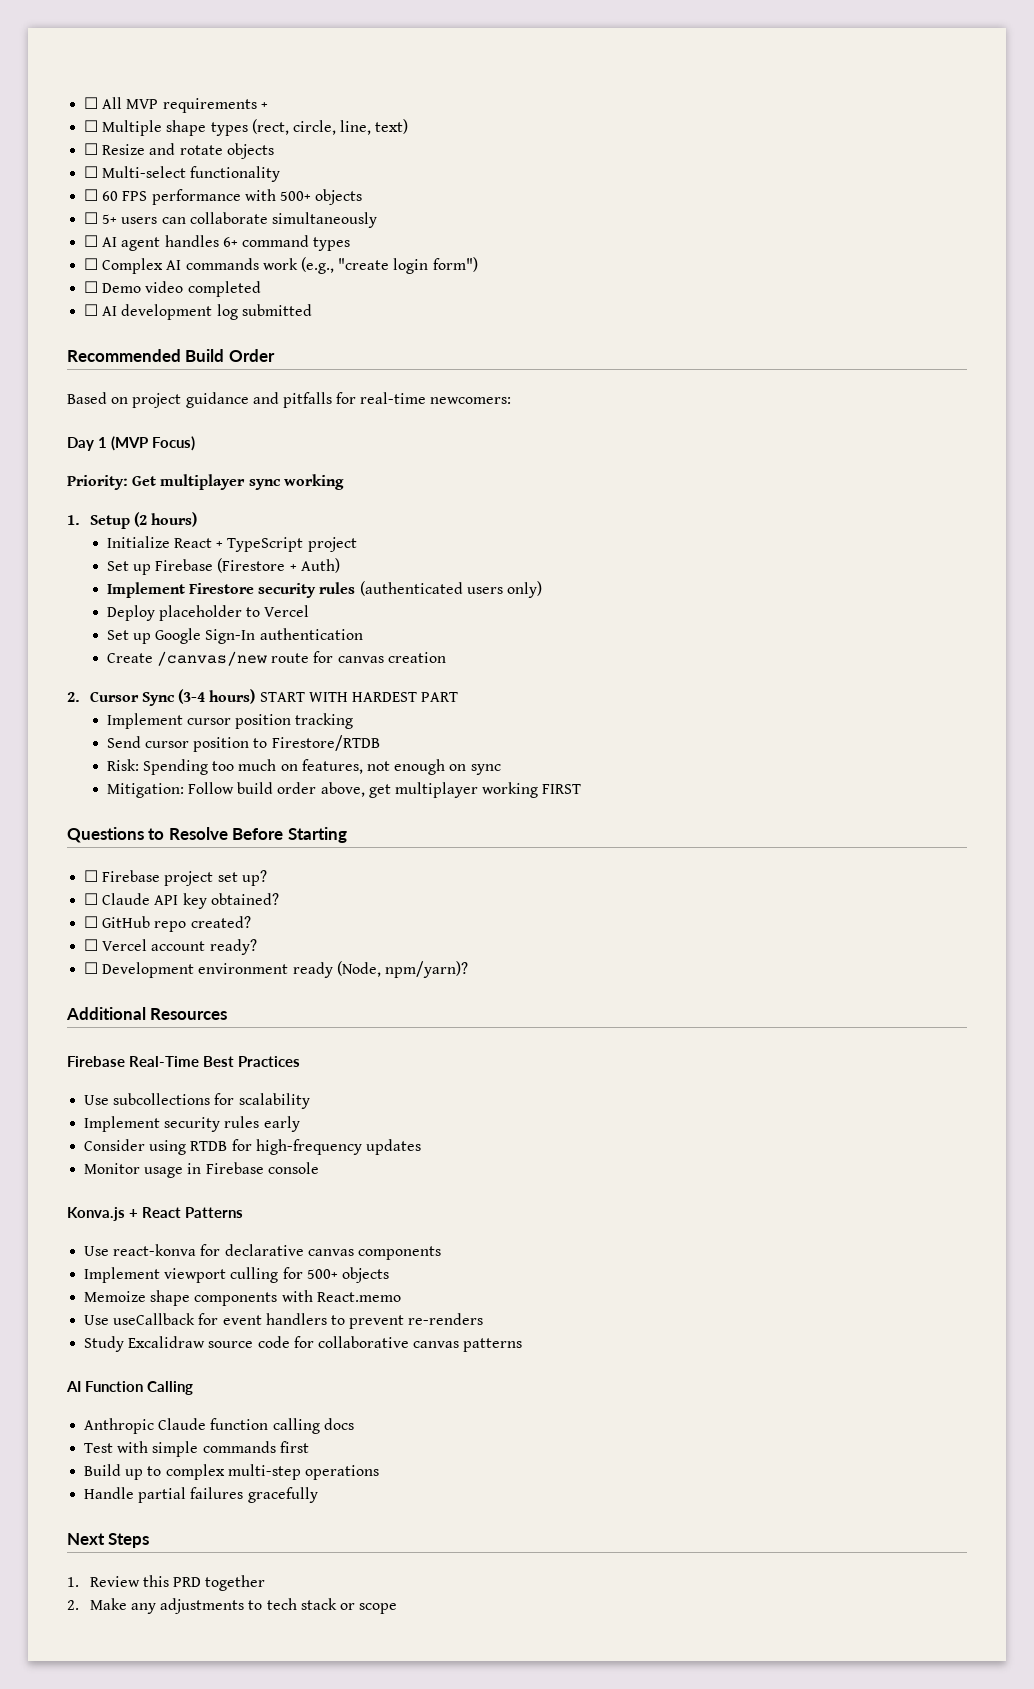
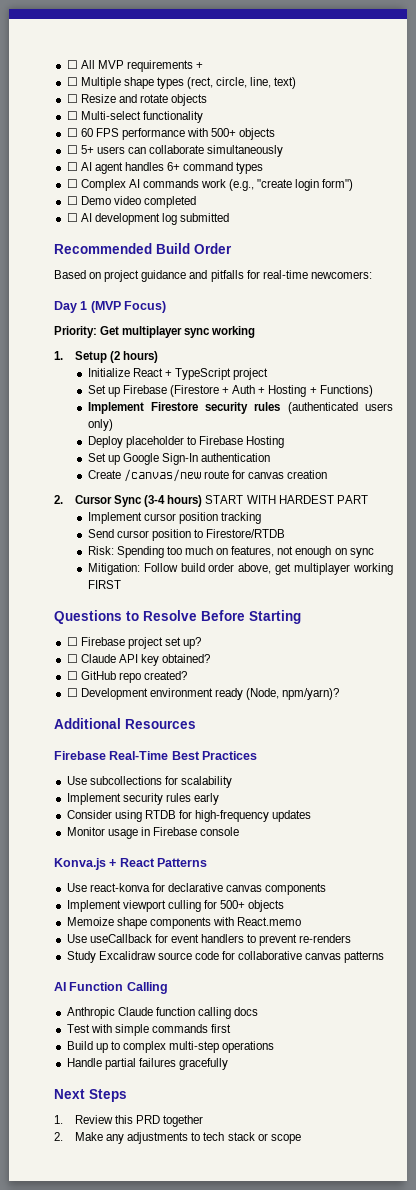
- Set up Firebase (Firestore + Auth)
+ Set up Firebase (Firestore + Auth + Hosting + Functions)
- Deploy placeholder to Vercel
+ Deploy placeholder to Firebase Hosting
- ☐ Vercel account ready?

